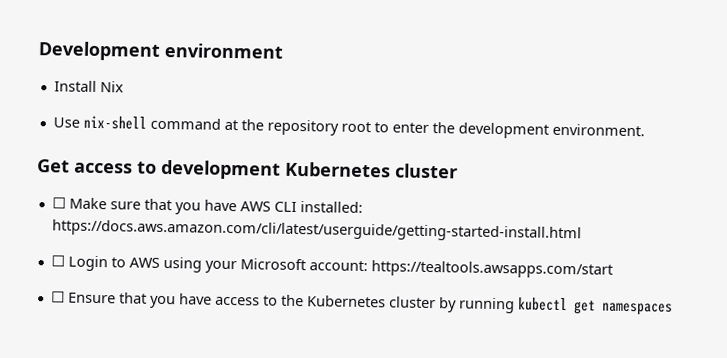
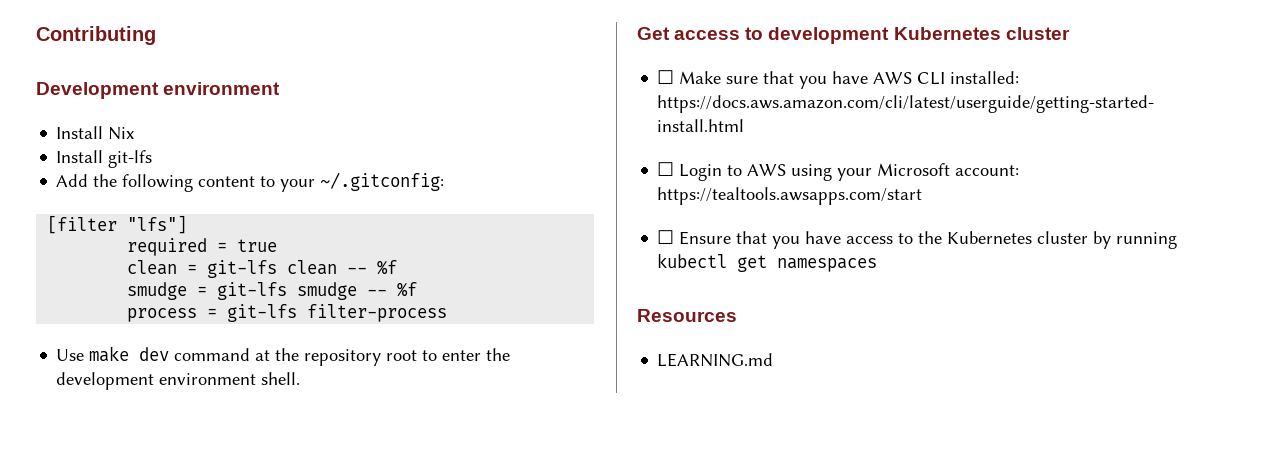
+ Contributing
+ Install git-lfs
+ Add the following content to your ~/.gitconfig:
+ [filter "lfs"]
+ required = true
+ clean = git-lfs clean -- %f
+ smudge = git-lfs smudge -- %f
+ process = git-lfs filter-process
- Use nix-shell command at the repository root to enter the development environment.
+ Use make dev command at the repository root to enter the development environment shell.
+ Resources
+ LEARNING.md

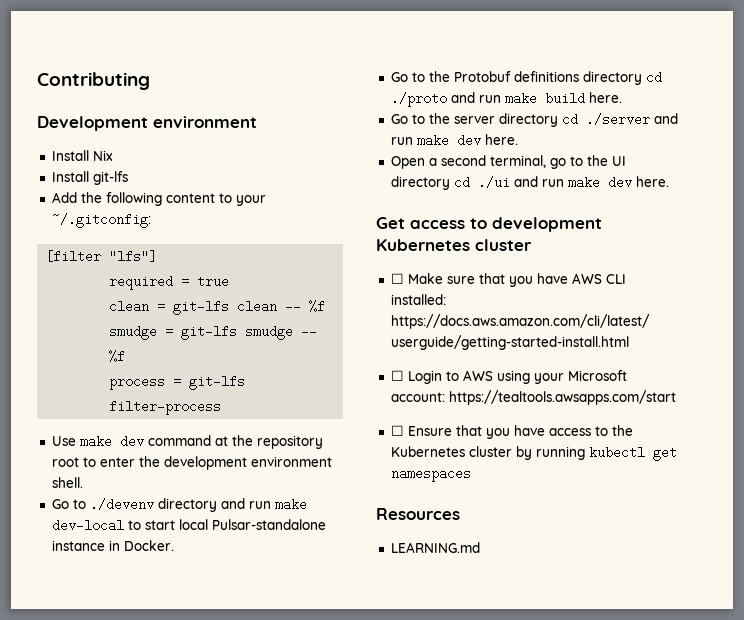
+ Go to ./devenv directory and run make dev-local to start local Pulsar-standalone instance in Docker.
+ Go to the Protobuf definitions directory cd ./proto and run make build here.
+ Go to the server directory cd ./server and run make dev here.
+ Open a second terminal, go to the UI directory cd ./ui and run make dev here.

